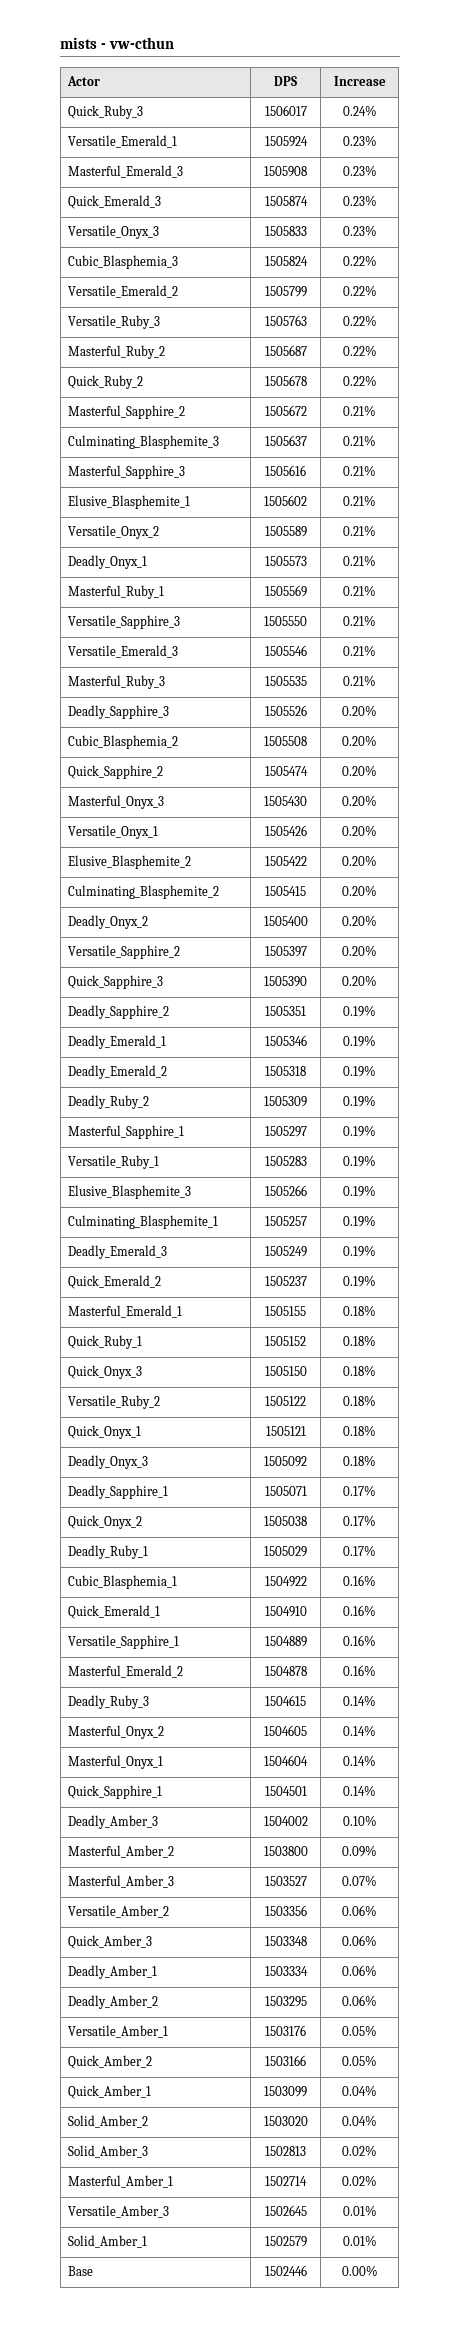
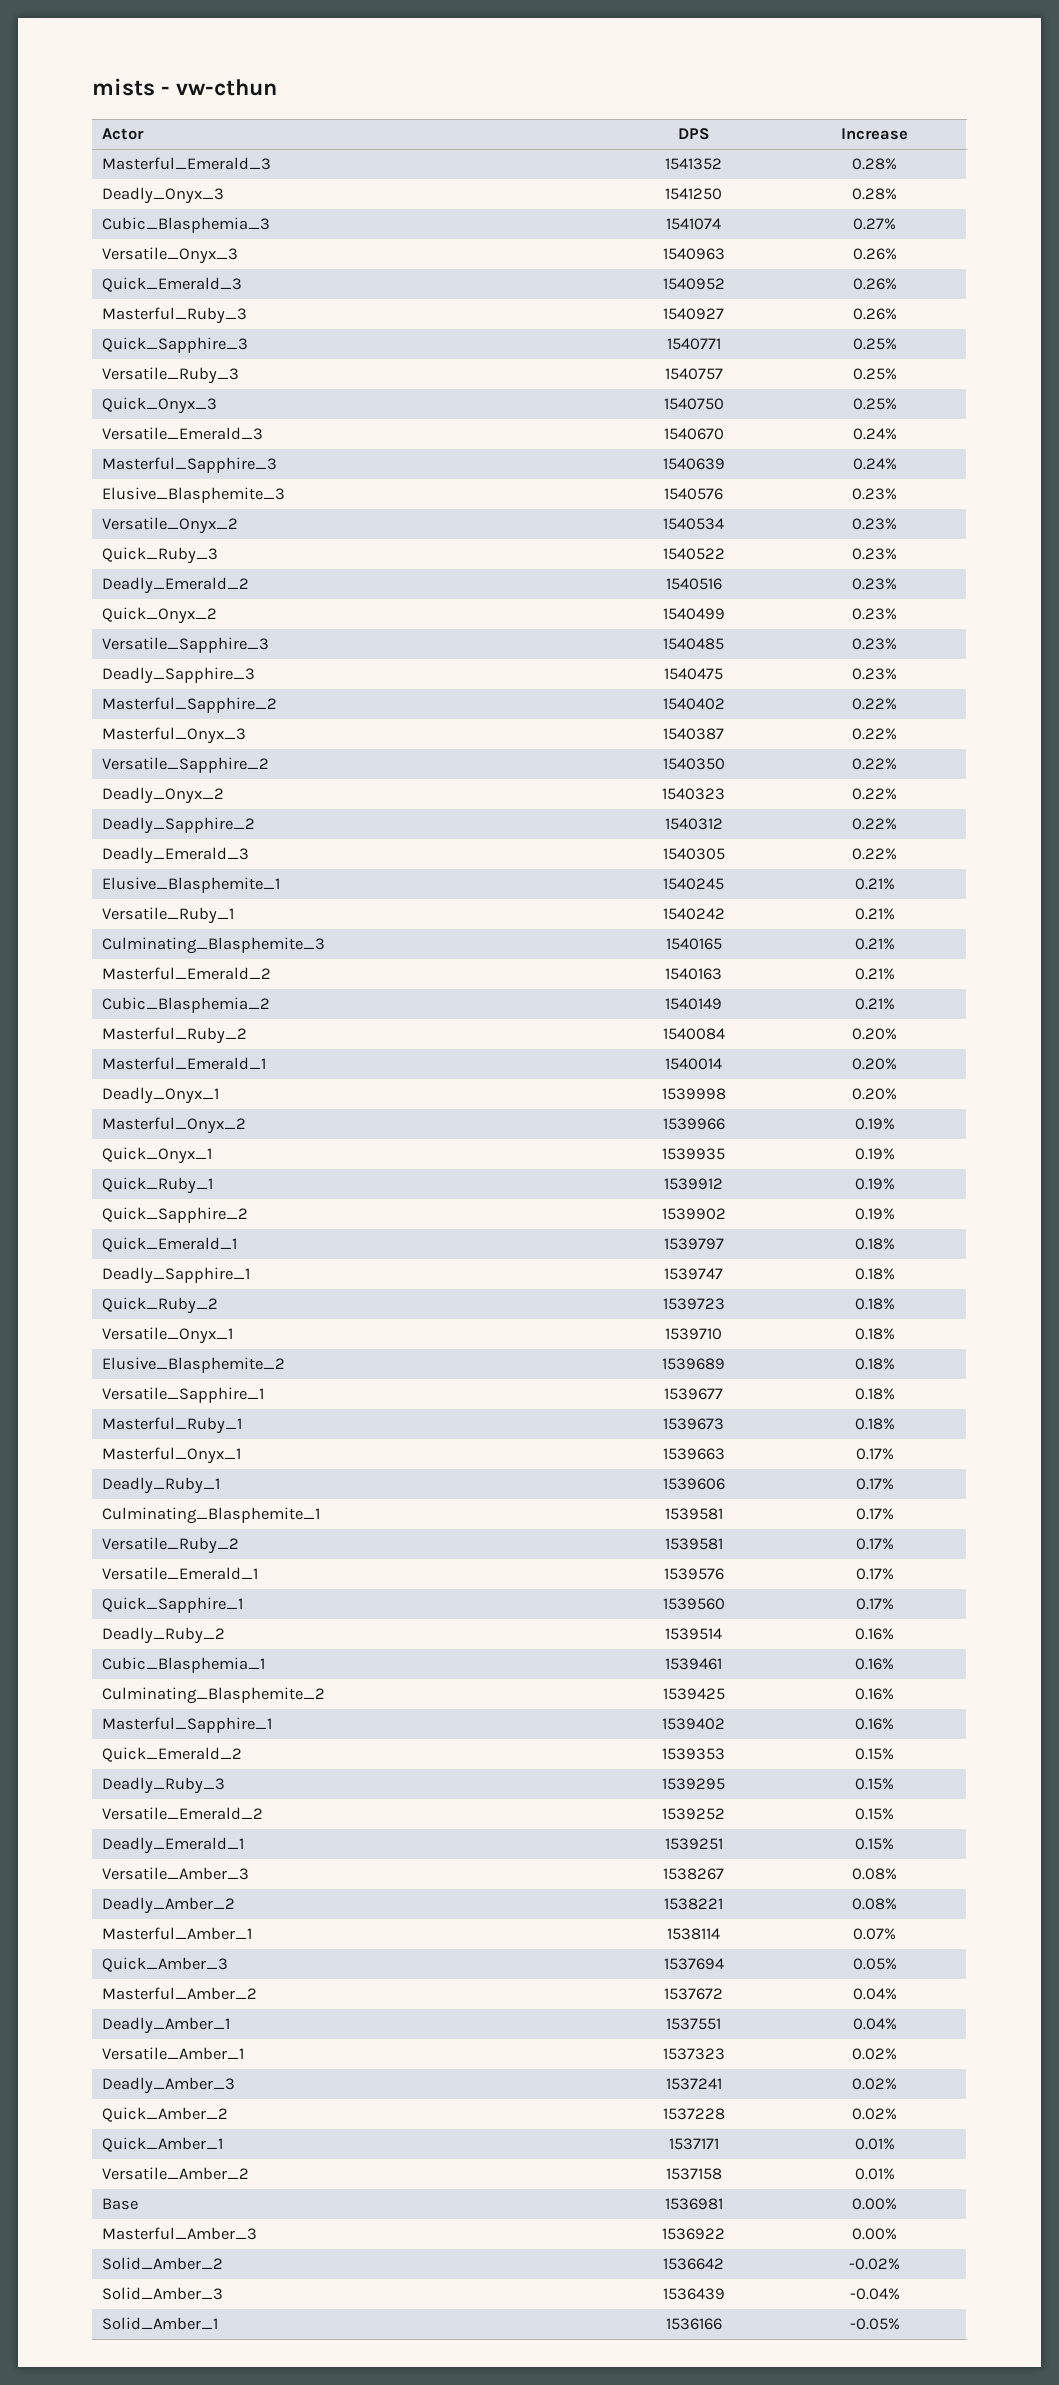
- Quick_Ruby_3 | 1506017 | 0.24%
- Versatile_Emerald_1 | 1505924 | 0.23%
- Masterful_Emerald_3 | 1505908 | 0.23%
- Quick_Emerald_3 | 1505874 | 0.23%
- Versatile_Onyx_3 | 1505833 | 0.23%
- Cubic_Blasphemia_3 | 1505824 | 0.22%
- Versatile_Emerald_2 | 1505799 | 0.22%
- Versatile_Ruby_3 | 1505763 | 0.22%
- Masterful_Ruby_2 | 1505687 | 0.22%
- Quick_Ruby_2 | 1505678 | 0.22%
- Masterful_Sapphire_2 | 1505672 | 0.21%
+ Masterful_Emerald_3 | 1541352 | 0.28%
+ Deadly_Onyx_3 | 1541250 | 0.28%
+ Cubic_Blasphemia_3 | 1541074 | 0.27%
+ Versatile_Onyx_3 | 1540963 | 0.26%
+ Quick_Emerald_3 | 1540952 | 0.26%
+ Masterful_Ruby_3 | 1540927 | 0.26%
+ Quick_Sapphire_3 | 1540771 | 0.25%
+ Versatile_Ruby_3 | 1540757 | 0.25%
+ Quick_Onyx_3 | 1540750 | 0.25%
+ Versatile_Emerald_3 | 1540670 | 0.24%
+ Masterful_Sapphire_3 | 1540639 | 0.24%
+ Elusive_Blasphemite_3 | 1540576 | 0.23%
+ Versatile_Onyx_2 | 1540534 | 0.23%
+ Quick_Ruby_3 | 1540522 | 0.23%
+ Deadly_Emerald_2 | 1540516 | 0.23%
+ Quick_Onyx_2 | 1540499 | 0.23%
+ Versatile_Sapphire_3 | 1540485 | 0.23%
+ Deadly_Sapphire_3 | 1540475 | 0.23%
+ Masterful_Sapphire_2 | 1540402 | 0.22%
+ Masterful_Onyx_3 | 1540387 | 0.22%
+ Versatile_Sapphire_2 | 1540350 | 0.22%
+ Deadly_Onyx_2 | 1540323 | 0.22%
+ Deadly_Sapphire_2 | 1540312 | 0.22%
+ Deadly_Emerald_3 | 1540305 | 0.22%
+ Elusive_Blasphemite_1 | 1540245 | 0.21%
+ Versatile_Ruby_1 | 1540242 | 0.21%
- Culminating_Blasphemite_3 | 1505637 | 0.21%
- Masterful_Sapphire_3 | 1505616 | 0.21%
- Elusive_Blasphemite_1 | 1505602 | 0.21%
- Versatile_Onyx_2 | 1505589 | 0.21%
- Deadly_Onyx_1 | 1505573 | 0.21%
- Masterful_Ruby_1 | 1505569 | 0.21%
- Versatile_Sapphire_3 | 1505550 | 0.21%
- Versatile_Emerald_3 | 1505546 | 0.21%
- Masterful_Ruby_3 | 1505535 | 0.21%
- Deadly_Sapphire_3 | 1505526 | 0.20%
- Cubic_Blasphemia_2 | 1505508 | 0.20%
- Quick_Sapphire_2 | 1505474 | 0.20%
- Masterful_Onyx_3 | 1505430 | 0.20%
- Versatile_Onyx_1 | 1505426 | 0.20%
- Elusive_Blasphemite_2 | 1505422 | 0.20%
- Culminating_Blasphemite_2 | 1505415 | 0.20%
- Deadly_Onyx_2 | 1505400 | 0.20%
- Versatile_Sapphire_2 | 1505397 | 0.20%
- Quick_Sapphire_3 | 1505390 | 0.20%
- Deadly_Sapphire_2 | 1505351 | 0.19%
- Deadly_Emerald_1 | 1505346 | 0.19%
- Deadly_Emerald_2 | 1505318 | 0.19%
- Deadly_Ruby_2 | 1505309 | 0.19%
- Masterful_Sapphire_1 | 1505297 | 0.19%
- Versatile_Ruby_1 | 1505283 | 0.19%
- Elusive_Blasphemite_3 | 1505266 | 0.19%
- Culminating_Blasphemite_1 | 1505257 | 0.19%
- Deadly_Emerald_3 | 1505249 | 0.19%
- Quick_Emerald_2 | 1505237 | 0.19%
- Masterful_Emerald_1 | 1505155 | 0.18%
- Quick_Ruby_1 | 1505152 | 0.18%
- Quick_Onyx_3 | 1505150 | 0.18%
- Versatile_Ruby_2 | 1505122 | 0.18%
- Quick_Onyx_1 | 1505121 | 0.18%
- Deadly_Onyx_3 | 1505092 | 0.18%
- Deadly_Sapphire_1 | 1505071 | 0.17%
- Quick_Onyx_2 | 1505038 | 0.17%
+ Culminating_Blasphemite_3 | 1540165 | 0.21%
+ Masterful_Emerald_2 | 1540163 | 0.21%
+ Cubic_Blasphemia_2 | 1540149 | 0.21%
+ Masterful_Ruby_2 | 1540084 | 0.20%
+ Masterful_Emerald_1 | 1540014 | 0.20%
+ Deadly_Onyx_1 | 1539998 | 0.20%
+ Masterful_Onyx_2 | 1539966 | 0.19%
+ Quick_Onyx_1 | 1539935 | 0.19%
+ Quick_Ruby_1 | 1539912 | 0.19%
+ Quick_Sapphire_2 | 1539902 | 0.19%
+ Quick_Emerald_1 | 1539797 | 0.18%
+ Deadly_Sapphire_1 | 1539747 | 0.18%
+ Quick_Ruby_2 | 1539723 | 0.18%
+ Versatile_Onyx_1 | 1539710 | 0.18%
+ Elusive_Blasphemite_2 | 1539689 | 0.18%
+ Versatile_Sapphire_1 | 1539677 | 0.18%
+ Masterful_Ruby_1 | 1539673 | 0.18%
+ Masterful_Onyx_1 | 1539663 | 0.17%
- Deadly_Ruby_1 | 1505029 | 0.17%
- Cubic_Blasphemia_1 | 1504922 | 0.16%
- Quick_Emerald_1 | 1504910 | 0.16%
- Versatile_Sapphire_1 | 1504889 | 0.16%
- Masterful_Emerald_2 | 1504878 | 0.16%
- Deadly_Ruby_3 | 1504615 | 0.14%
- Masterful_Onyx_2 | 1504605 | 0.14%
- Masterful_Onyx_1 | 1504604 | 0.14%
- Quick_Sapphire_1 | 1504501 | 0.14%
- Deadly_Amber_3 | 1504002 | 0.10%
- Masterful_Amber_2 | 1503800 | 0.09%
- Masterful_Amber_3 | 1503527 | 0.07%
- Versatile_Amber_2 | 1503356 | 0.06%
- Quick_Amber_3 | 1503348 | 0.06%
- Deadly_Amber_1 | 1503334 | 0.06%
- Deadly_Amber_2 | 1503295 | 0.06%
- Versatile_Amber_1 | 1503176 | 0.05%
- Quick_Amber_2 | 1503166 | 0.05%
- Quick_Amber_1 | 1503099 | 0.04%
- Solid_Amber_2 | 1503020 | 0.04%
- Solid_Amber_3 | 1502813 | 0.02%
- Masterful_Amber_1 | 1502714 | 0.02%
- Versatile_Amber_3 | 1502645 | 0.01%
- Solid_Amber_1 | 1502579 | 0.01%
+ Deadly_Ruby_1 | 1539606 | 0.17%
+ Culminating_Blasphemite_1 | 1539581 | 0.17%
+ Versatile_Ruby_2 | 1539581 | 0.17%
+ Versatile_Emerald_1 | 1539576 | 0.17%
+ Quick_Sapphire_1 | 1539560 | 0.17%
+ Deadly_Ruby_2 | 1539514 | 0.16%
+ Cubic_Blasphemia_1 | 1539461 | 0.16%
+ Culminating_Blasphemite_2 | 1539425 | 0.16%
+ Masterful_Sapphire_1 | 1539402 | 0.16%
+ Quick_Emerald_2 | 1539353 | 0.15%
+ Deadly_Ruby_3 | 1539295 | 0.15%
+ Versatile_Emerald_2 | 1539252 | 0.15%
+ Deadly_Emerald_1 | 1539251 | 0.15%
+ Versatile_Amber_3 | 1538267 | 0.08%
+ Deadly_Amber_2 | 1538221 | 0.08%
+ Masterful_Amber_1 | 1538114 | 0.07%
+ Quick_Amber_3 | 1537694 | 0.05%
+ Masterful_Amber_2 | 1537672 | 0.04%
+ Deadly_Amber_1 | 1537551 | 0.04%
+ Versatile_Amber_1 | 1537323 | 0.02%
+ Deadly_Amber_3 | 1537241 | 0.02%
+ Quick_Amber_2 | 1537228 | 0.02%
+ Quick_Amber_1 | 1537171 | 0.01%
+ Versatile_Amber_2 | 1537158 | 0.01%
- Base | 1502446 | 0.00%
+ Base | 1536981 | 0.00%
+ Masterful_Amber_3 | 1536922 | 0.00%
+ Solid_Amber_2 | 1536642 | -0.02%
+ Solid_Amber_3 | 1536439 | -0.04%
+ Solid_Amber_1 | 1536166 | -0.05%

